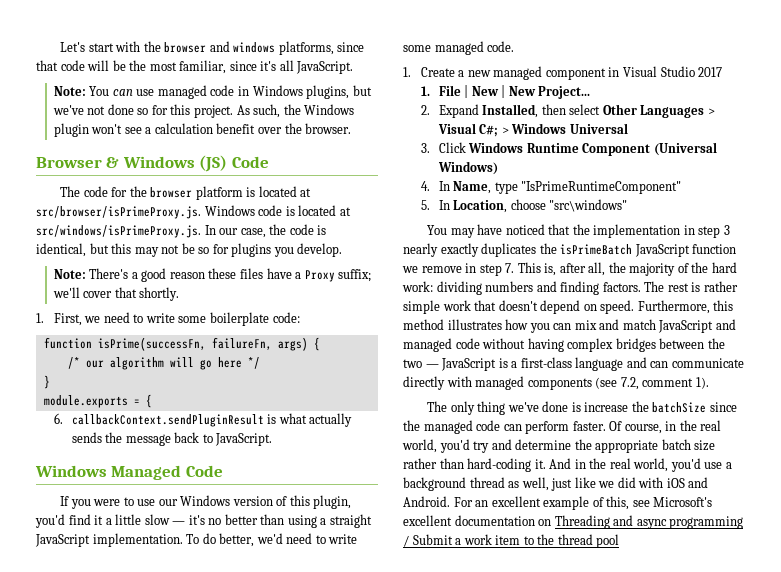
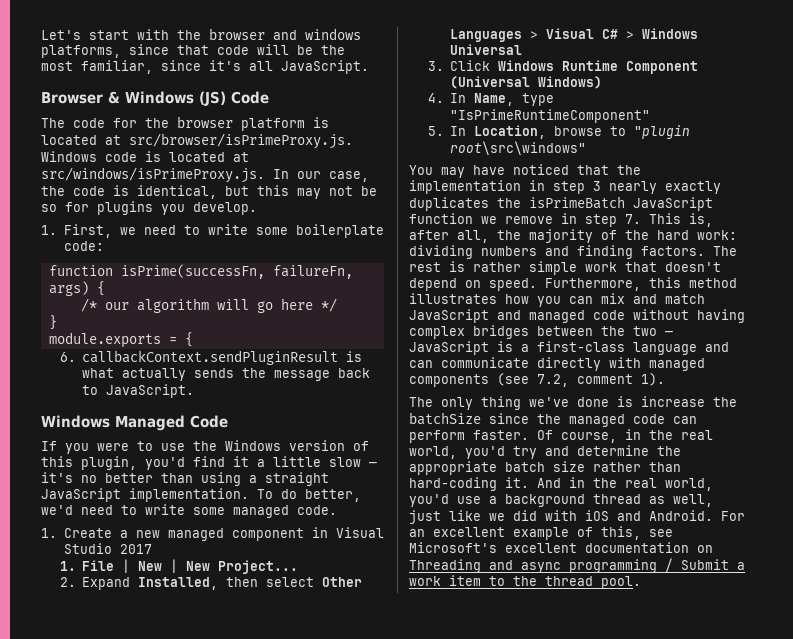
- Note: You can use managed code in Windows plugins, but we've not done so for this project. As such, the Windows plugin won't see a calculation benefit over the browser.
- Note: There's a good reason these files have a Proxy suffix; we'll cover that shortly.
- If you were to use our Windows version of this plugin, you'd find it a little slow — it's no better than using a straight JavaScript implementation.
+ If you were to use the Windows version of this plugin, you'd find it a little slow — it's no better than using a straight JavaScript implementation.
- 2. Expand Installed, then select Other Languages > Visual C#; > Windows Universal
+ 2. Expand Installed, then select Other Languages > Visual C# > Windows Universal
- 5. In Location, choose "src\windows"
+ 5. In Location, browse to "plugin root\src\windows"
- For an excellent example of this, see Microsoft's excellent documentation on Threading and async programming / Submit a work item to the thread pool
+ For an excellent example of this, see Microsoft's excellent documentation on Threading and async programming / Submit a work item to the thread pool.

